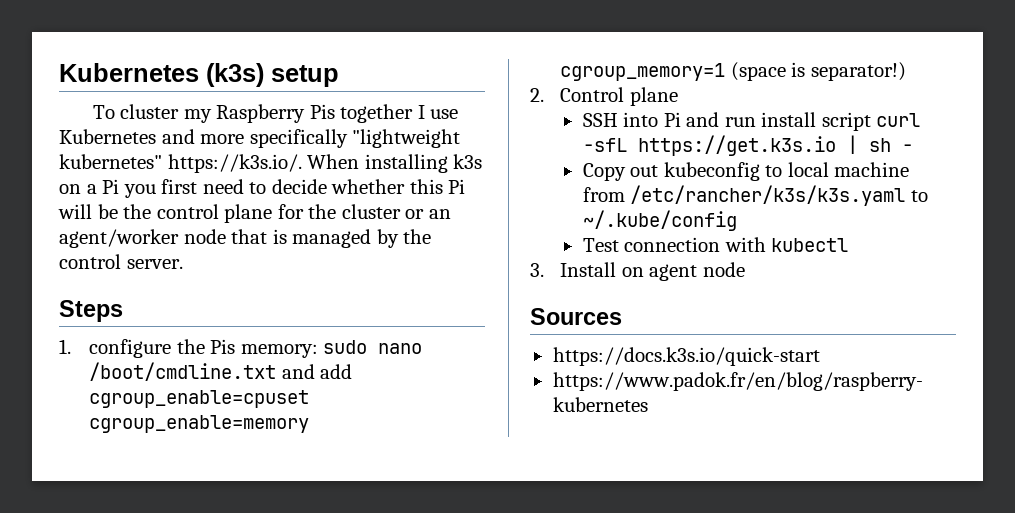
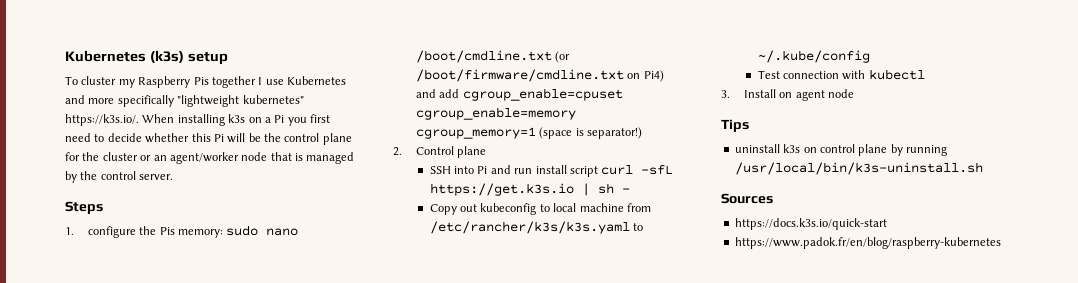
- 1. configure the Pis memory: sudo nano /boot/cmdline.txt and add cgroup_enable=cpuset cgroup_enable=memory cgroup_memory=1 (space is separator!)
+ 1. configure the Pis memory: sudo nano /boot/cmdline.txt (or /boot/firmware/cmdline.txt on Pi4) and add cgroup_enable=cpuset cgroup_enable=memory cgroup_memory=1 (space is separator!)
+ Tips
+ uninstall k3s on control plane by running /usr/local/bin/k3s-uninstall.sh

